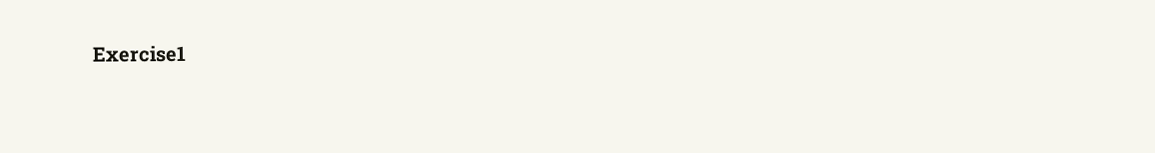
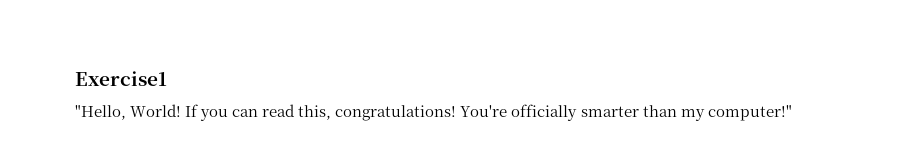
+ "Hello, World! If you can read this, congratulations! You're officially smarter than my computer!"

